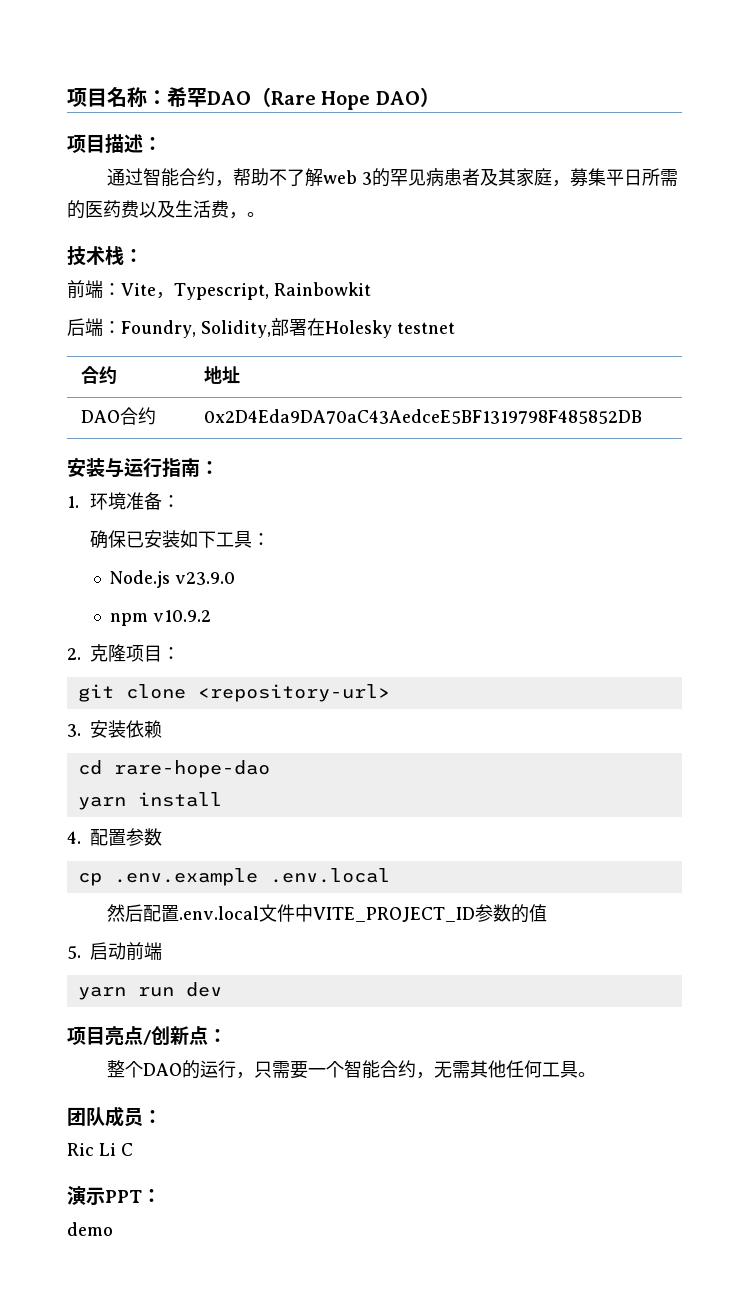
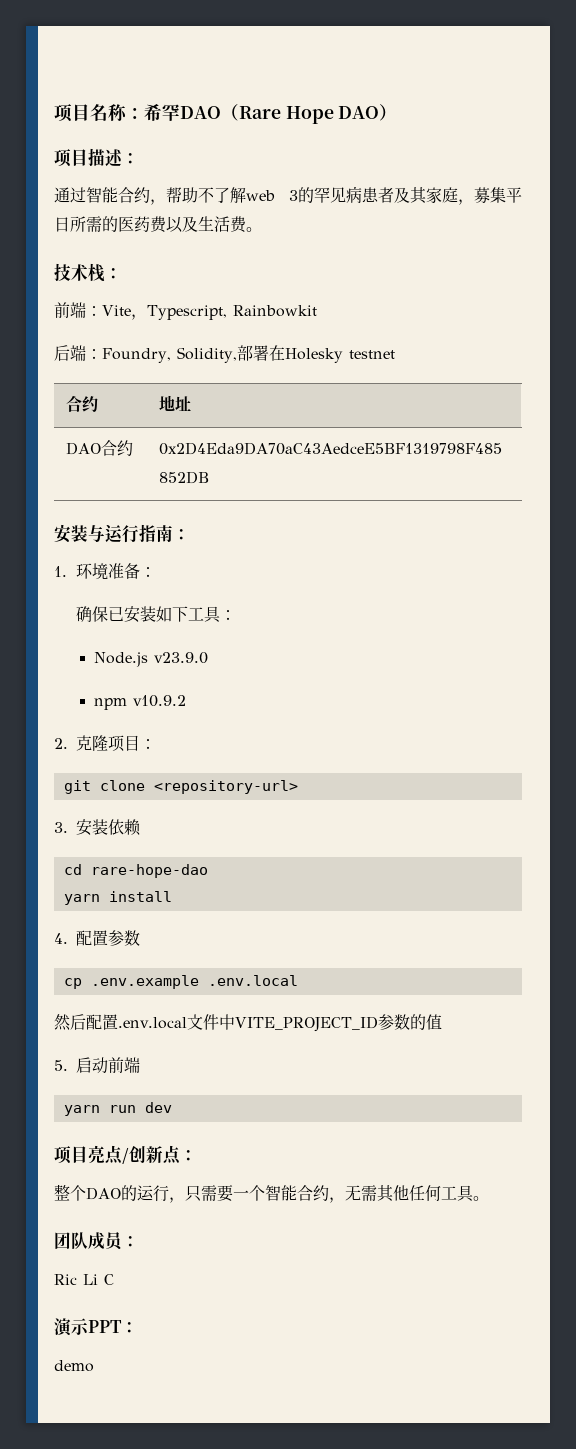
- 通过智能合约，帮助不了解web 3的罕见病患者及其家庭，募集平日所需的医药费以及生活费，。
+ 通过智能合约，帮助不了解web 3的罕见病患者及其家庭，募集平日所需的医药费以及生活费。

